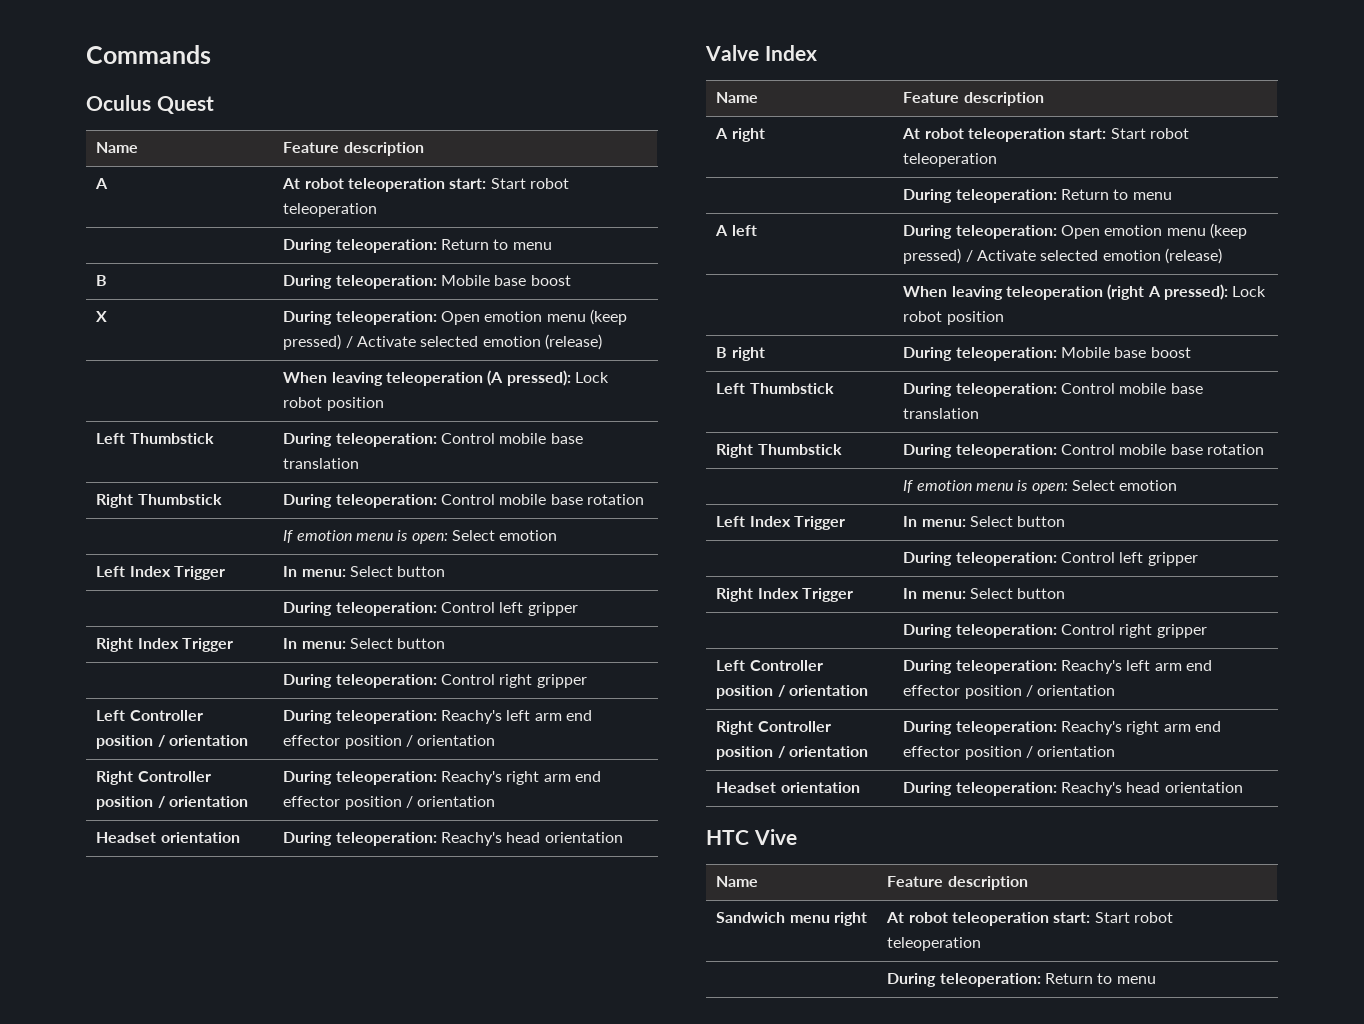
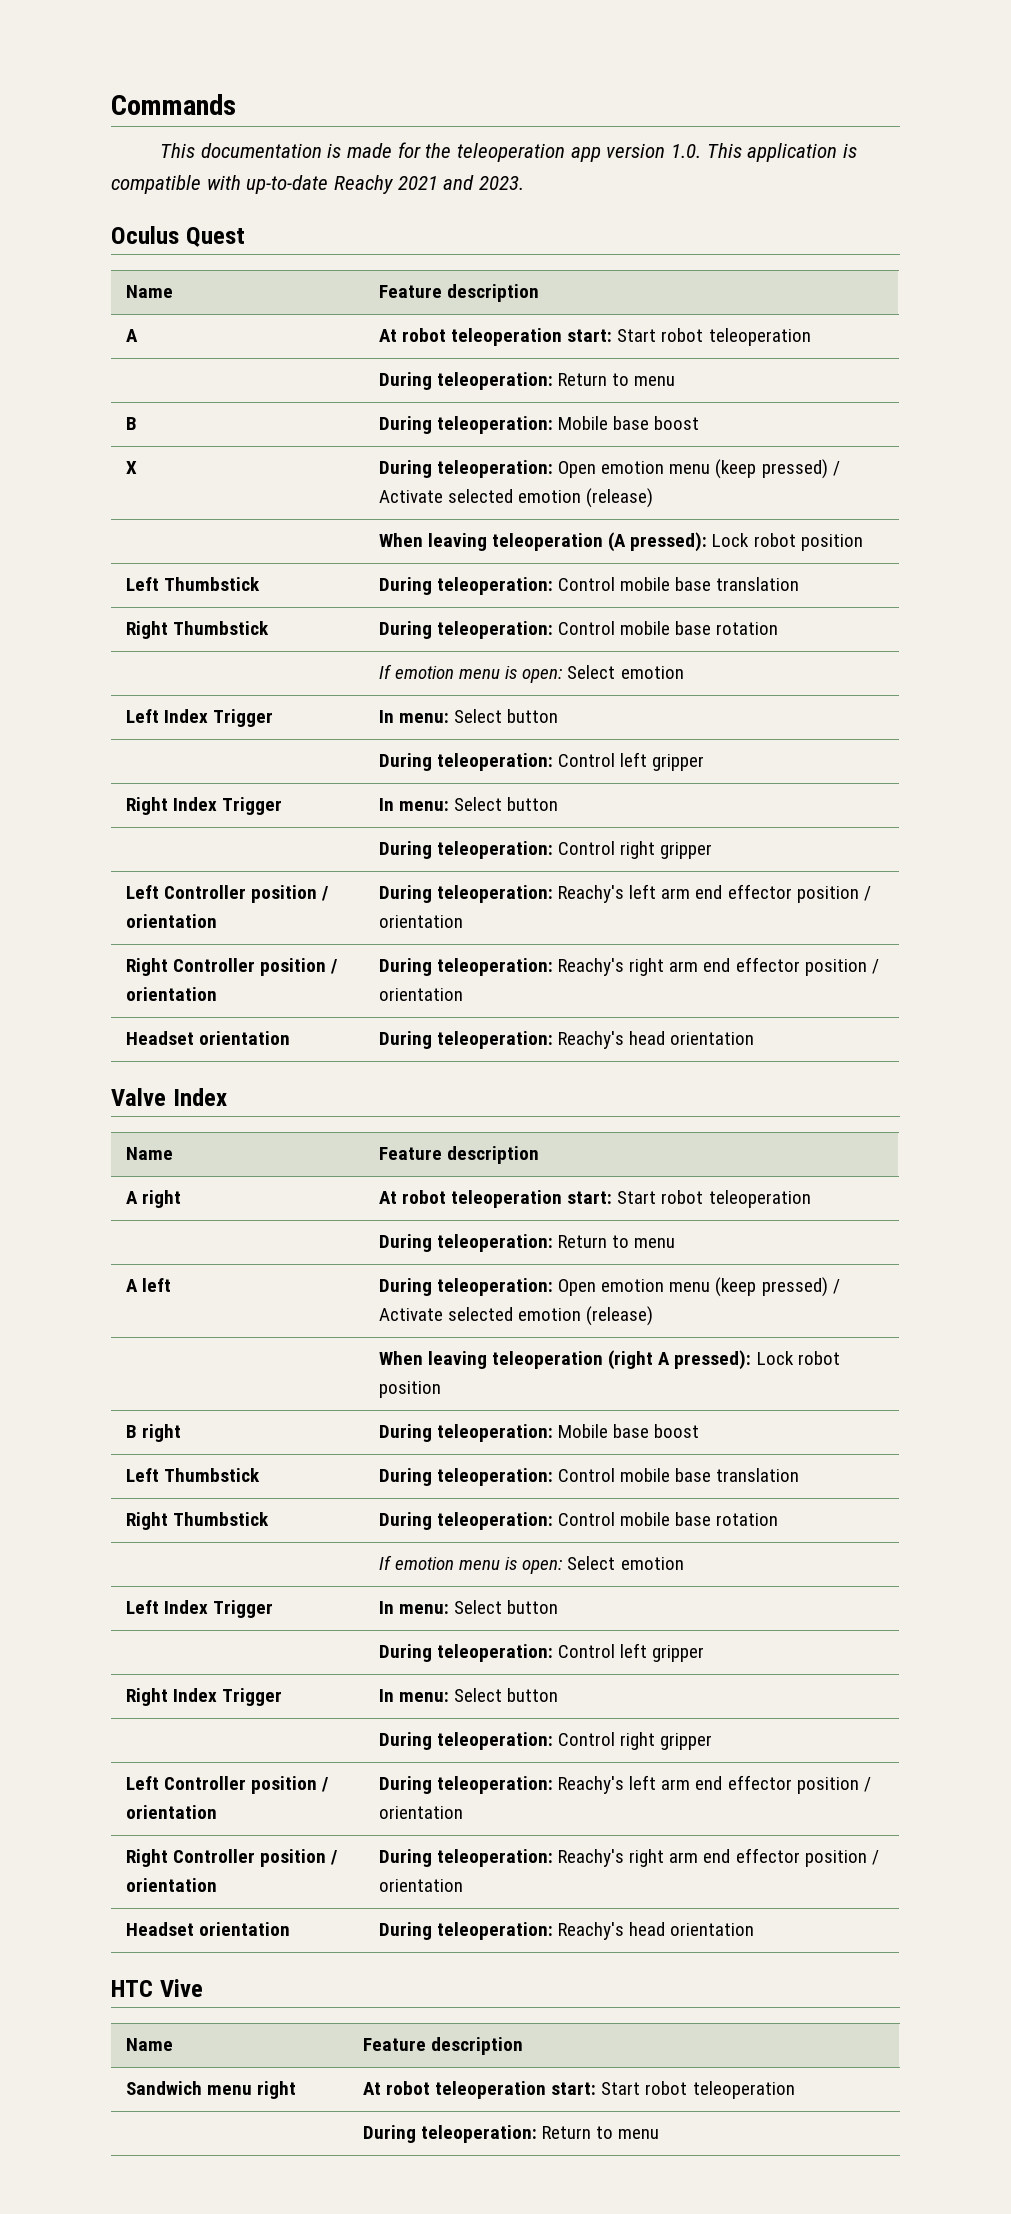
+ This documentation is made for the teleoperation app version 1.0. This application is compatible with up-to-date Reachy 2021 and 2023.

